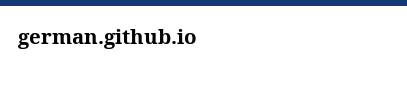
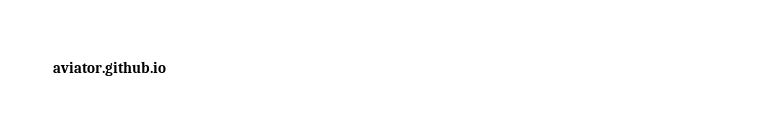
- german.github.io
+ aviator.github.io

